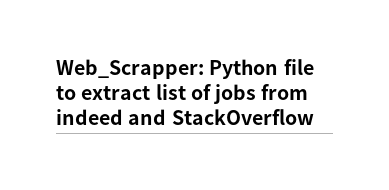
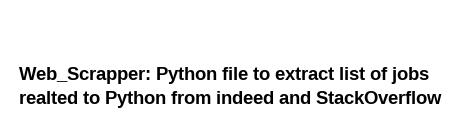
- Web_Scrapper: Python file to extract list of jobs from indeed and StackOverflow
+ Web_Scrapper: Python file to extract list of jobs realted to Python from indeed and StackOverflow

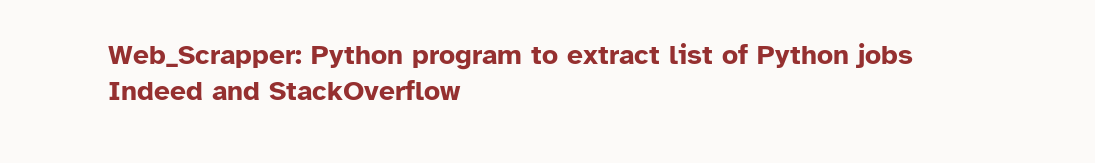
- Web_Scrapper: Python file to extract list of jobs realted to Python from indeed and StackOverflow
+ Web_Scrapper: Python program to extract list of Python jobs Indeed and StackOverflow

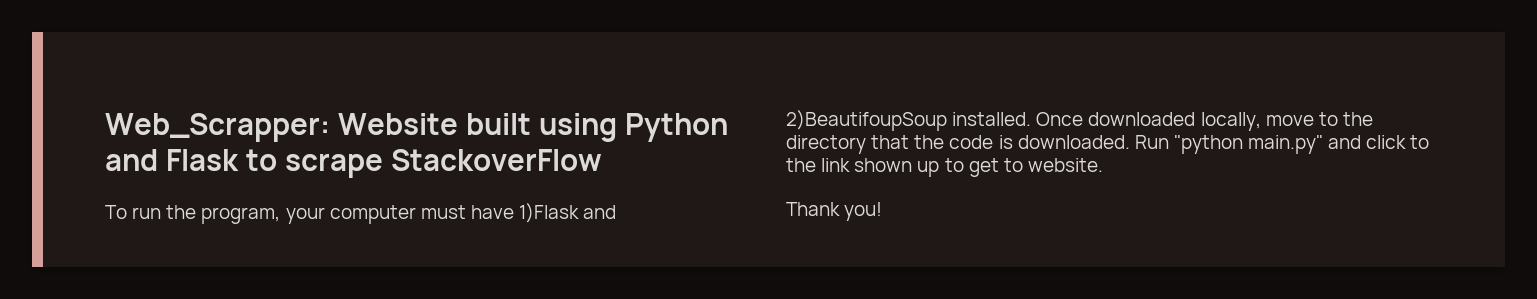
- Web_Scrapper: Python program to extract list of Python jobs Indeed and StackOverflow
+ Web_Scrapper: Website built using Python and Flask to scrape StackoverFlow
+ To run the program, your computer must have 1)Flask and 2)BeautifoupSoup installed. Once downloaded locally, move to the directory that the code is downloaded. Run "python main.py" and click to the link shown up to get to website.
+ Thank you!

